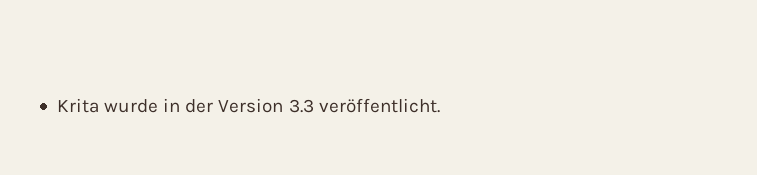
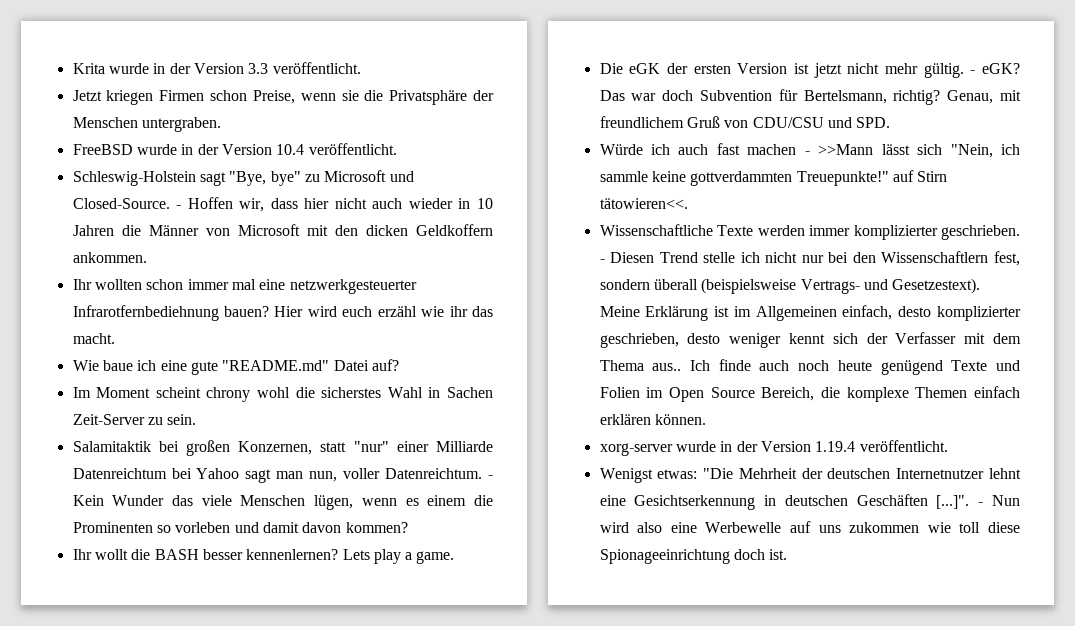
+ Jetzt kriegen Firmen schon Preise, wenn sie die Privatsphäre der Menschen untergraben.
+ FreeBSD wurde in der Version 10.4 veröffentlicht.
+ Schleswig-Holstein sagt "Bye, bye" zu Microsoft und Closed-Source. - Hoffen wir, dass hier nicht auch wieder in 10 Jahren die Männer von Microsoft mit den dicken Geldkoffern ankommen.
+ Ihr wollten schon immer mal eine netzwerkgesteuerter Infrarotfernbediehnung bauen? Hier wird euch erzähl wie ihr das macht.
+ Wie baue ich eine gute "README.md" Datei auf?
+ Im Moment scheint chrony wohl die sicherstes Wahl in Sachen Zeit-Server zu sein.
+ Salamitaktik bei großen Konzernen, statt "nur" einer Milliarde Datenreichtum bei Yahoo sagt man nun, voller Datenreichtum. - Kein Wunder das viele Menschen lügen, wenn es einem die Prominenten so vorleben und damit davon kommen?
+ Ihr wollt die BASH besser kennenlernen? Lets play a game.
+ Die eGK der ersten Version ist jetzt nicht mehr gültig. - eGK? Das war doch Subvention für Bertelsmann, richtig? Genau, mit freundlichem Gruß von CDU/CSU und SPD.
+ Würde ich auch fast machen - >>Mann lässt sich "Nein, ich sammle keine gottverdammten Treuepunkte!" auf Stirn tätowieren<<.
+ Wissenschaftliche Texte werden immer komplizierter geschrieben. - Diesen Trend stelle ich nicht nur bei den Wissenschaftlern fest, sondern überall (beispielsweise Vertrags- und Gesetzestext). Meine Erklärung ist im Allgemeinen einfach, desto komplizierter geschrieben, desto weniger kennt sich der Verfasser mit dem Thema aus.. Ich finde auch noch heute genügend Texte und Folien im Open Source Bereich, die komplexe Themen einfach erklären können.
+ xorg-server wurde in der Version 1.19.4 veröffentlicht.
+ Wenigst etwas: "Die Mehrheit der deutschen Internetnutzer lehnt eine Gesichtserkennung in deutschen Geschäften [...]". - Nun wird also eine Werbewelle auf uns zukommen wie toll diese Spionageeinrichtung doch ist.

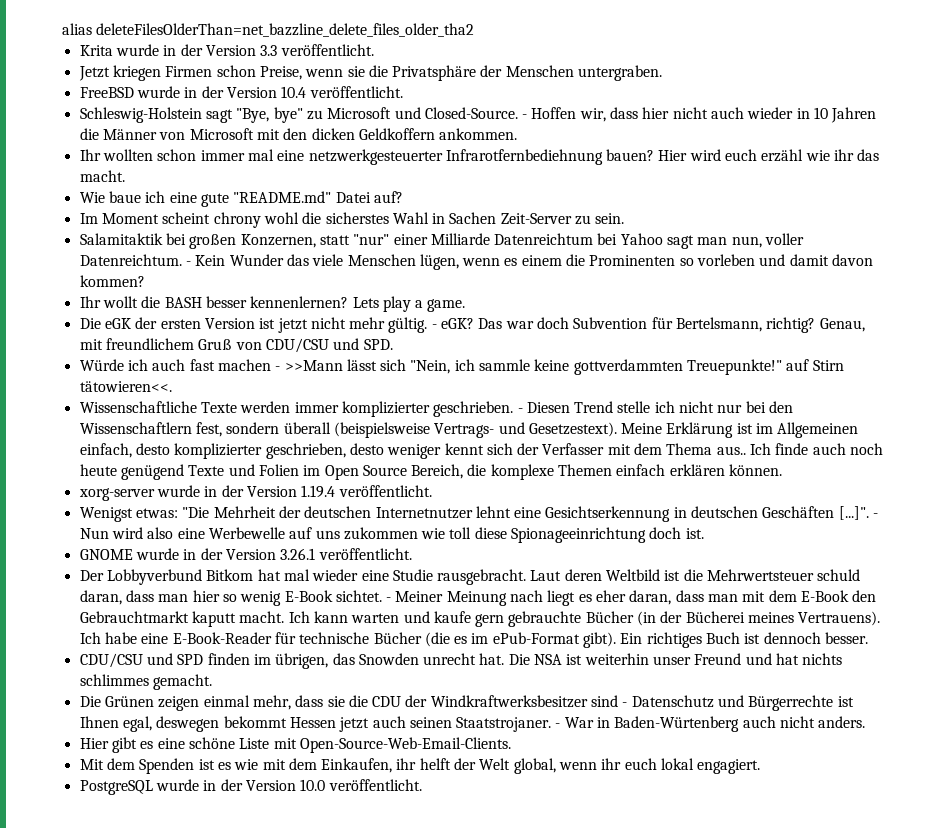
+ alias deleteFilesOlderThan=net_bazzline_delete_files_older_tha2
+ GNOME wurde in der Version 3.26.1 veröffentlicht.
+ Der Lobbyverbund Bitkom hat mal wieder eine Studie rausgebracht. Laut deren Weltbild ist die Mehrwertsteuer schuld daran, dass man hier so wenig E-Book sichtet. - Meiner Meinung nach liegt es eher daran, dass man mit dem E-Book den Gebrauchtmarkt kaputt macht. Ich kann warten und kaufe gern gebrauchte Bücher (in der Bücherei meines Vertrauens). Ich habe eine E-Book-Reader für technische Bücher (die es im ePub-Format gibt). Ein richtiges Buch ist dennoch besser.
+ CDU/CSU und SPD finden im übrigen, das Snowden unrecht hat. Die NSA ist weiterhin unser Freund und hat nichts schlimmes gemacht.
+ Die Grünen zeigen einmal mehr, dass sie die CDU der Windkraftwerksbesitzer sind - Datenschutz und Bürgerrechte ist Ihnen egal, deswegen bekommt Hessen jetzt auch seinen Staatstrojaner. - War in Baden-Würtenberg auch nicht anders.
+ Hier gibt es eine schöne Liste mit Open-Source-Web-Email-Clients.
+ Mit dem Spenden ist es wie mit dem Einkaufen, ihr helft der Welt global, wenn ihr euch lokal engagiert.
+ PostgreSQL wurde in der Version 10.0 veröffentlicht.

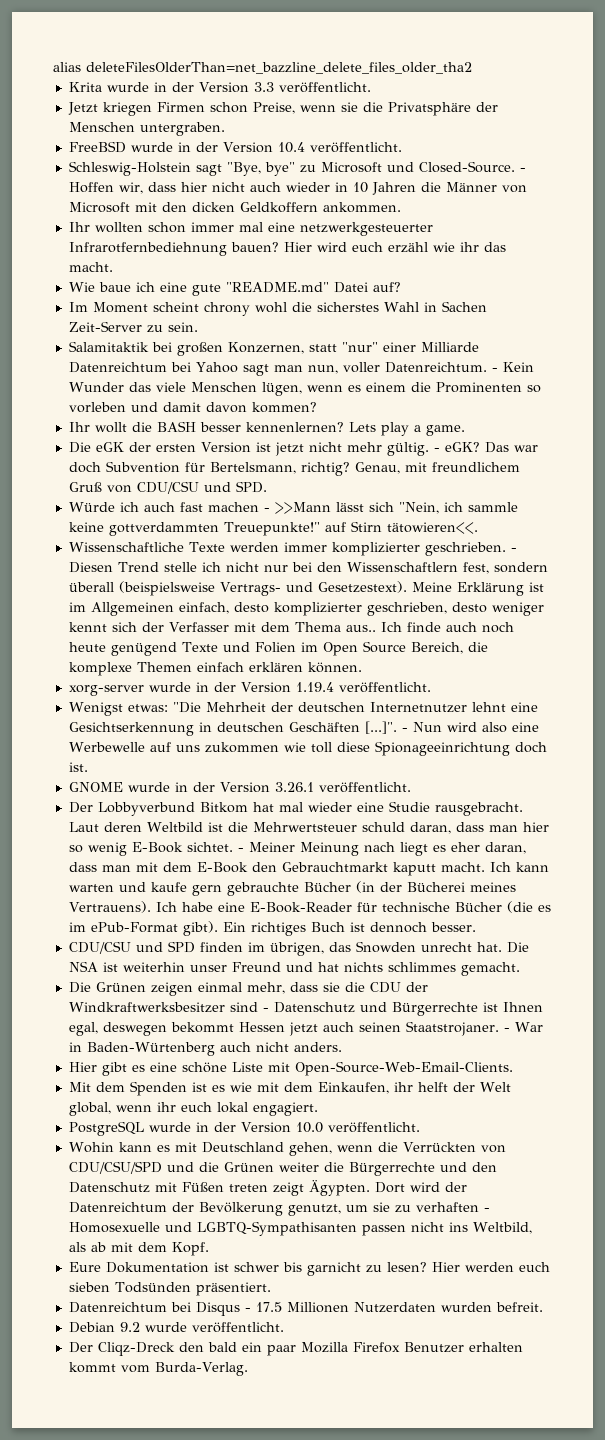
+ Wohin kann es mit Deutschland gehen, wenn die Verrückten von CDU/CSU/SPD und die Grünen weiter die Bürgerrechte und den Datenschutz mit Füßen treten zeigt Ägypten. Dort wird der Datenreichtum der Bevölkerung genutzt, um sie zu verhaften - Homosexuelle und LGBTQ-Sympathisanten passen nicht ins Weltbild, als ab mit dem Kopf.
+ Eure Dokumentation ist schwer bis garnicht zu lesen? Hier werden euch sieben Todsünden präsentiert.
+ Datenreichtum bei Disqus - 17.5 Millionen Nutzerdaten wurden befreit.
+ Debian 9.2 wurde veröffentlicht.
+ Der Cliqz-Dreck den bald ein paar Mozilla Firefox Benutzer erhalten kommt vom Burda-Verlag.

